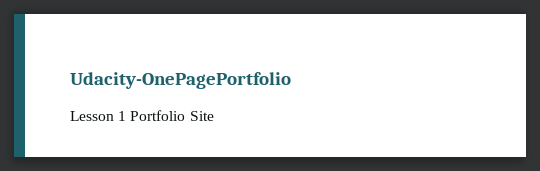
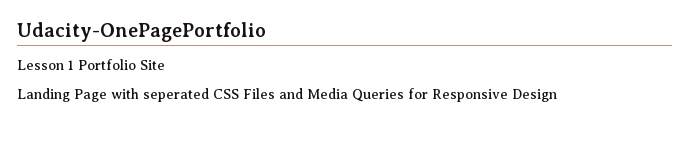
+ Landing Page with seperated CSS Files and Media Queries for Responsive Design

